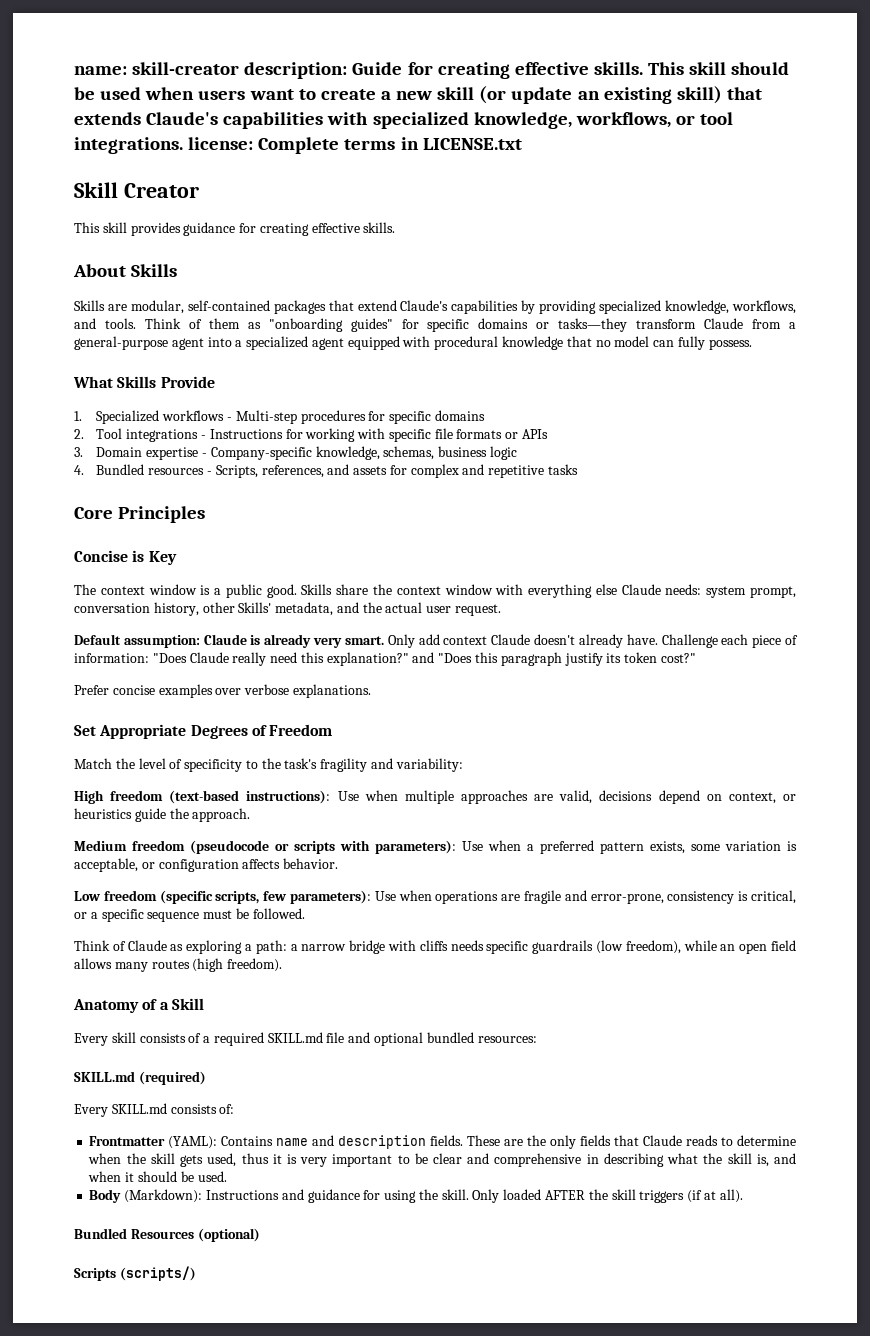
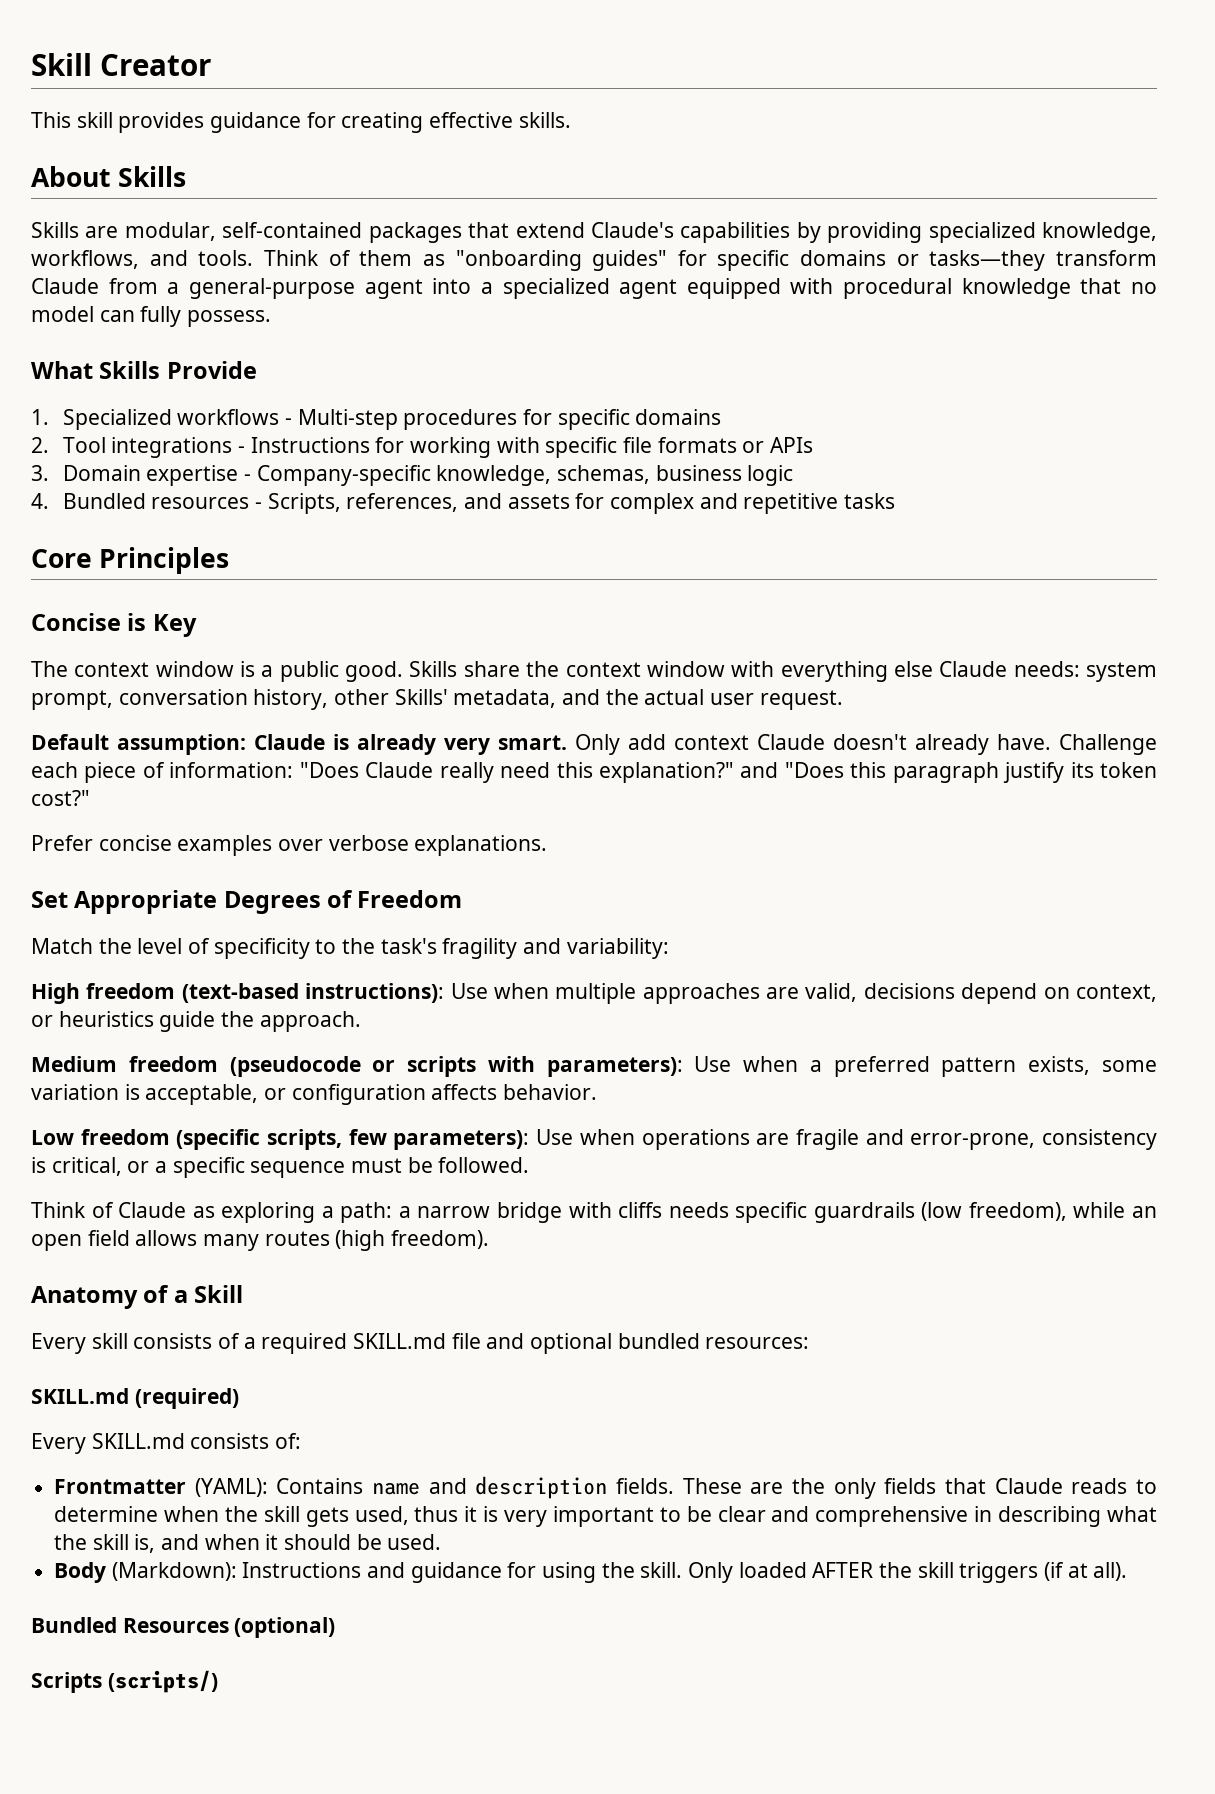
- name: skill-creator description: Guide for creating effective skills. This skill should be used when users want to create a new skill (or update an existing skill) that extends Claude's capabilities with specialized knowledge, workflows, or tool integrations. license: Complete terms in LICENSE.txt

